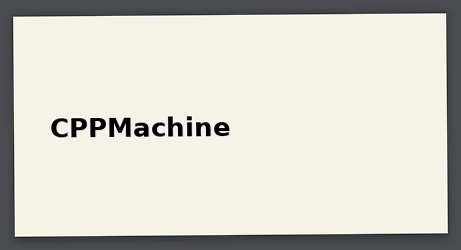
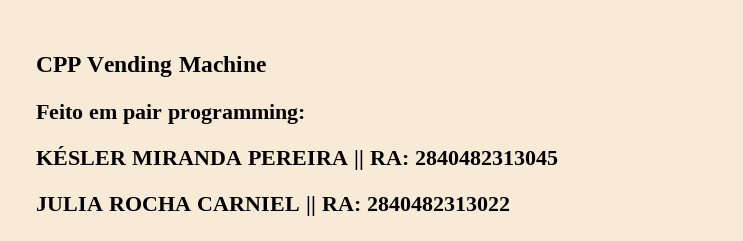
- CPPMachine
+ CPP Vending Machine
+ Feito em pair programming:
+ KÉSLER MIRANDA PEREIRA || RA: 2840482313045
+ JULIA ROCHA CARNIEL || RA: 2840482313022

